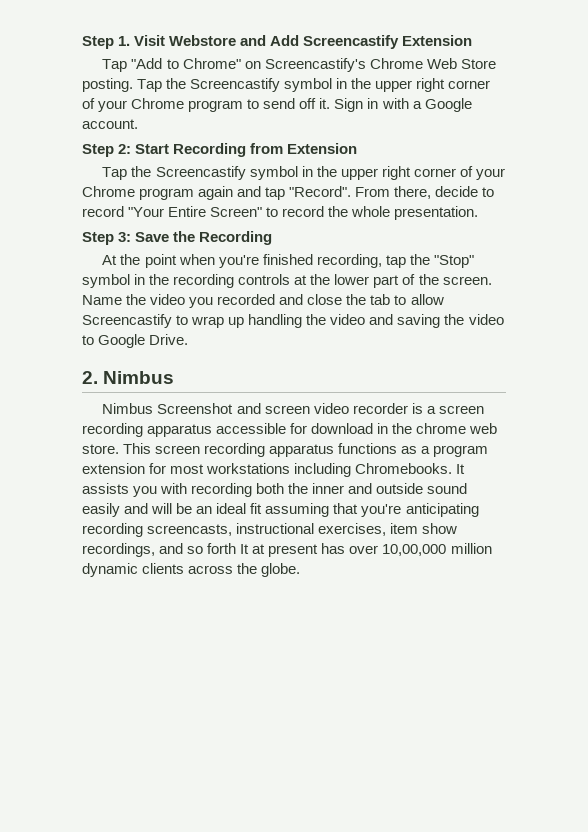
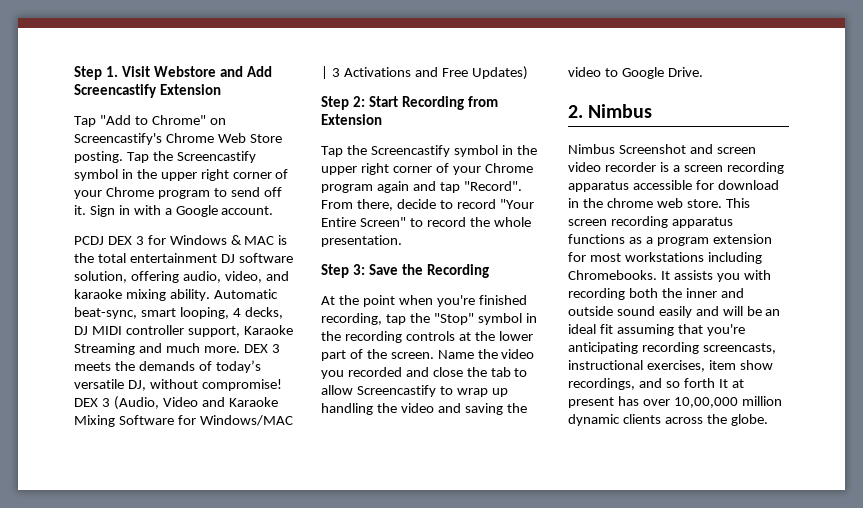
+ PCDJ DEX 3 for Windows & MAC is the total entertainment DJ software solution, offering audio, video, and karaoke mixing ability. Automatic beat-sync, smart looping, 4 decks, DJ MIDI controller support, Karaoke Streaming and much more. DEX 3 meets the demands of today’s versatile DJ, without compromise! DEX 3 (Audio, Video and Karaoke Mixing Software for Windows/MAC | 3 Activations and Free Updates)

